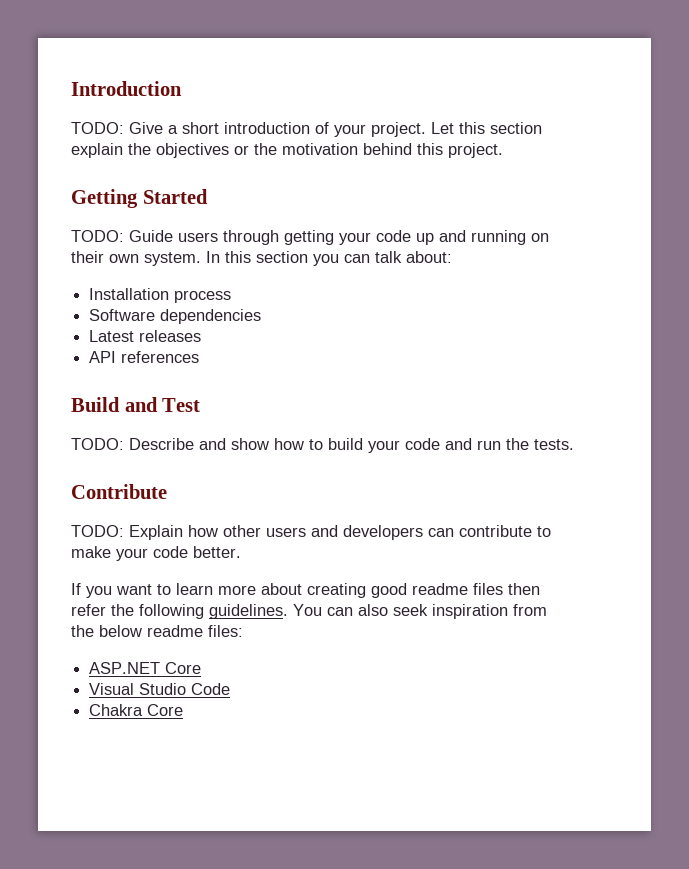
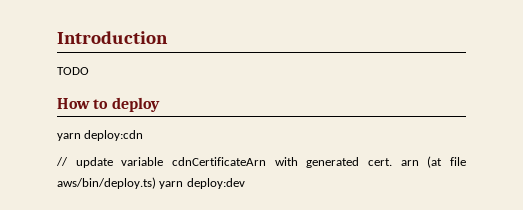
- TODO: Give a short introduction of your project. Let this section explain the objectives or the motivation behind this project.
- Getting Started
- TODO: Guide users through getting your code up and running on their own system. In this section you can talk about:
- Installation process
- Software dependencies
- Latest releases
- API references
- Build and Test
- TODO: Describe and show how to build your code and run the tests.
- Contribute
- TODO: Explain how other users and developers can contribute to make your code better.
- If you want to learn more about creating good readme files then refer the following guidelines. You can also seek inspiration from the below readme files:
- ASP.NET Core
- Visual Studio Code
- Chakra Core
+ TODO
+ How to deploy
+ yarn deploy:cdn
+ // update variable cdnCertificateArn with generated cert. arn (at file aws/bin/deploy.ts) yarn deploy:dev

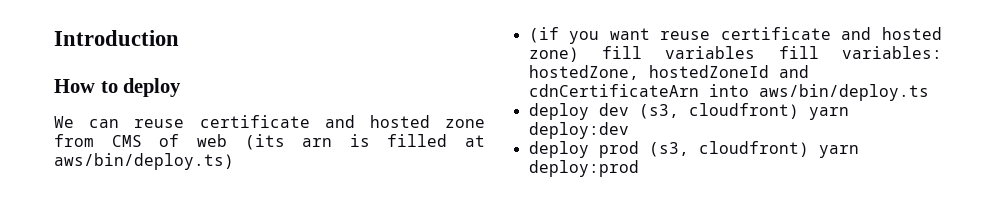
- TODO
- yarn deploy:cdn
- // update variable cdnCertificateArn with generated cert. arn (at file aws/bin/deploy.ts) yarn deploy:dev
+ We can reuse certificate and hosted zone from CMS of web (its arn is filled at aws/bin/deploy.ts)
+ (if you want reuse certificate and hosted zone) fill variables fill variables: hostedZone, hostedZoneId and cdnCertificateArn into aws/bin/deploy.ts
+ deploy dev (s3, cloudfront) yarn deploy:dev
+ deploy prod (s3, cloudfront) yarn deploy:prod

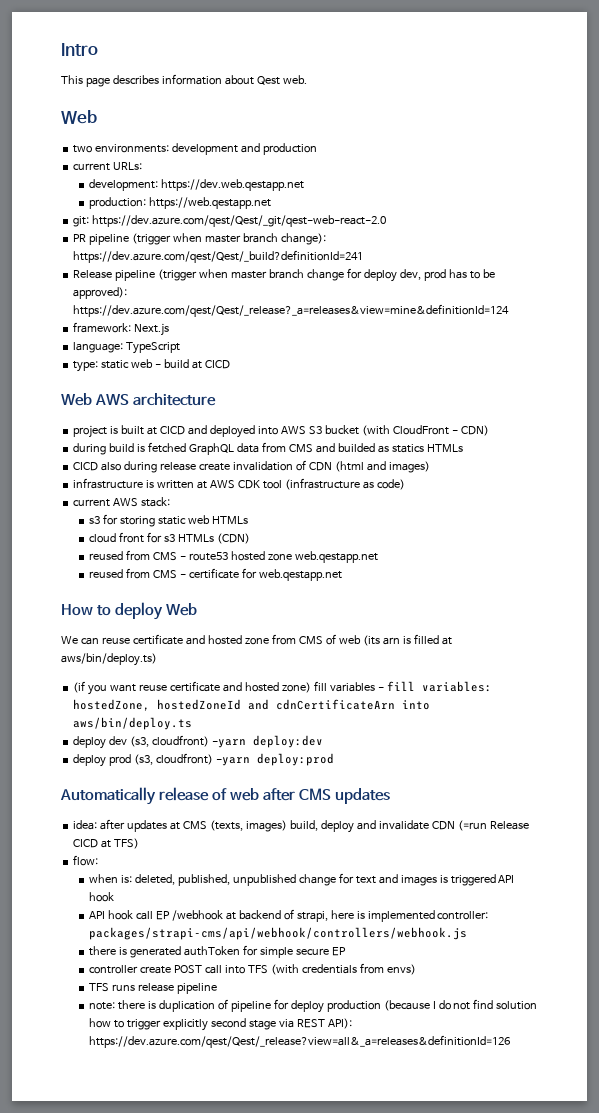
- Introduction
+ Intro
+ This page describes information about Qest web.
+ Web
+ two environments: development and production
+ current URLs:
+ development: https://dev.web.qestapp.net
+ production: https://web.qestapp.net
+ git: https://dev.azure.com/qest/Qest/_git/qest-web-react-2.0
+ PR pipeline (trigger when master branch change): https://dev.azure.com/qest/Qest/_build?definitionId=241
+ Release pipeline (trigger when master branch change for deploy dev, prod has to be approved): https://dev.azure.com/qest/Qest/_release?_a=releases&view=mine&definitionId=124
+ framework: Next.js
+ language: TypeScript
+ type: static web - build at CICD
+ Web AWS architecture
+ project is built at CICD and deployed into AWS S3 bucket (with CloudFront - CDN)
+ during build is fetched GraphQL data from CMS and builded as statics HTMLs
+ CICD also during release create invalidation of CDN (html and images)
+ infrastructure is written at AWS CDK tool (infrastructure as code)
+ current AWS stack:
+ s3 for storing static web HTMLs
+ cloud front for s3 HTMLs (CDN)
+ reused from CMS - route53 hosted zone web.qestapp.net
+ reused from CMS - certificate for web.qestapp.net
- How to deploy
+ How to deploy Web
- (if you want reuse certificate and hosted zone) fill variables fill variables: hostedZone, hostedZoneId and cdnCertificateArn into aws/bin/deploy.ts
+ (if you want reuse certificate and hosted zone) fill variables - fill variables: hostedZone, hostedZoneId and cdnCertificateArn into aws/bin/deploy.ts
- deploy dev (s3, cloudfront) yarn deploy:dev
+ deploy dev (s3, cloudfront) -yarn deploy:dev
- deploy prod (s3, cloudfront) yarn deploy:prod
+ deploy prod (s3, cloudfront) -yarn deploy:prod
+ Automatically release of web after CMS updates
+ idea: after updates at CMS (texts, images) build, deploy and invalidate CDN (=run Release CICD at TFS)
+ flow:
+ when is: deleted, published, unpublished change for text and images is triggered API hook
+ API hook call EP /webhook at backend of strapi, here is implemented controller: packages/strapi-cms/api/webhook/controllers/webhook.js
+ there is generated authToken for simple secure EP
+ controller create POST call into TFS (with credentials from envs)
+ TFS runs release pipeline
+ note: there is duplication of pipeline for deploy production (because I do not find solution how to trigger explicitly second stage via REST API): https://dev.azure.com/qest/Qest/_release?view=all&_a=releases&definitionId=126

